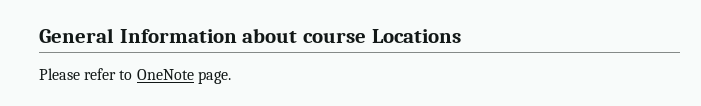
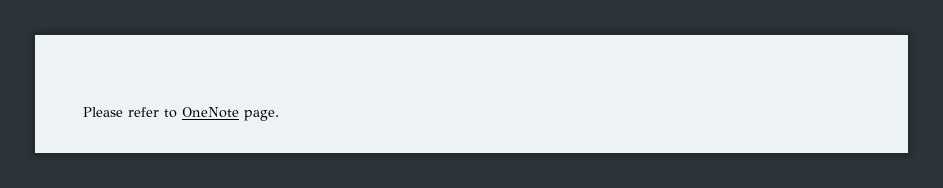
- General Information about course Locations

